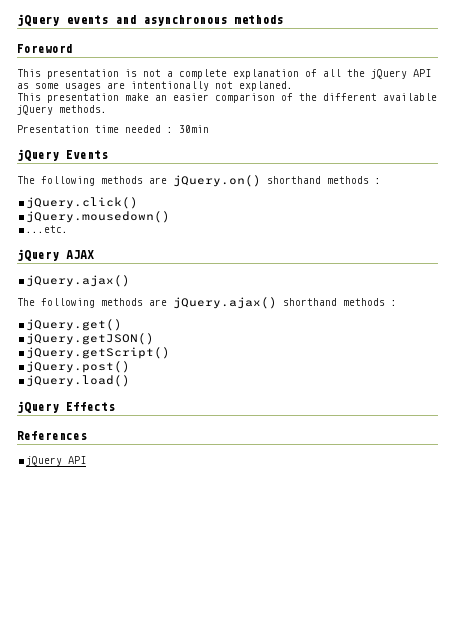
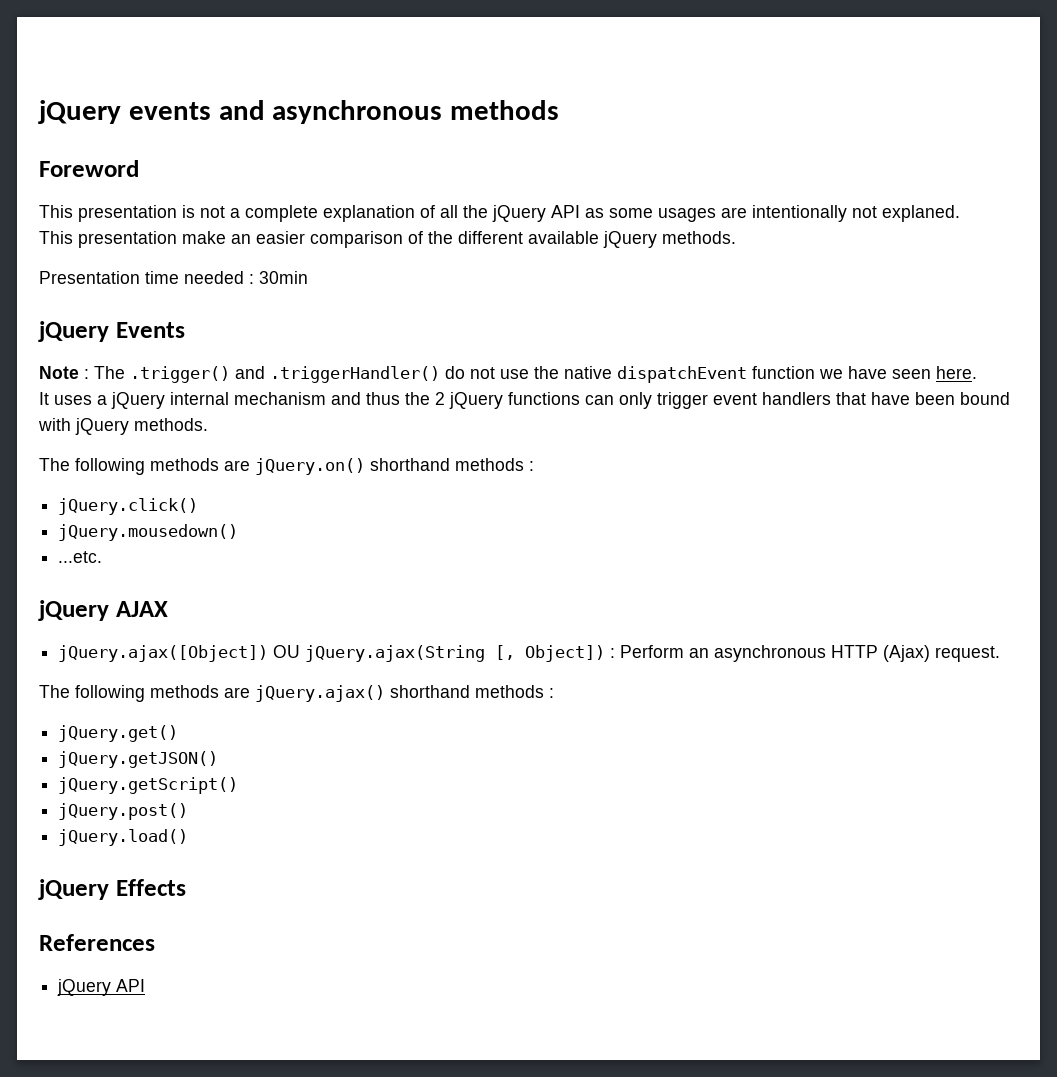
+ Note : The .trigger() and .triggerHandler() do not use the native dispatchEvent function we have seen here.
+ It uses a jQuery internal mechanism and thus the 2 jQuery functions can only trigger event handlers that have been bound with jQuery methods.
  jQuery AJAX
- jQuery.ajax()
+ jQuery.ajax([Object]) OU jQuery.ajax(String [, Object]) : Perform an asynchronous HTTP (Ajax) request.

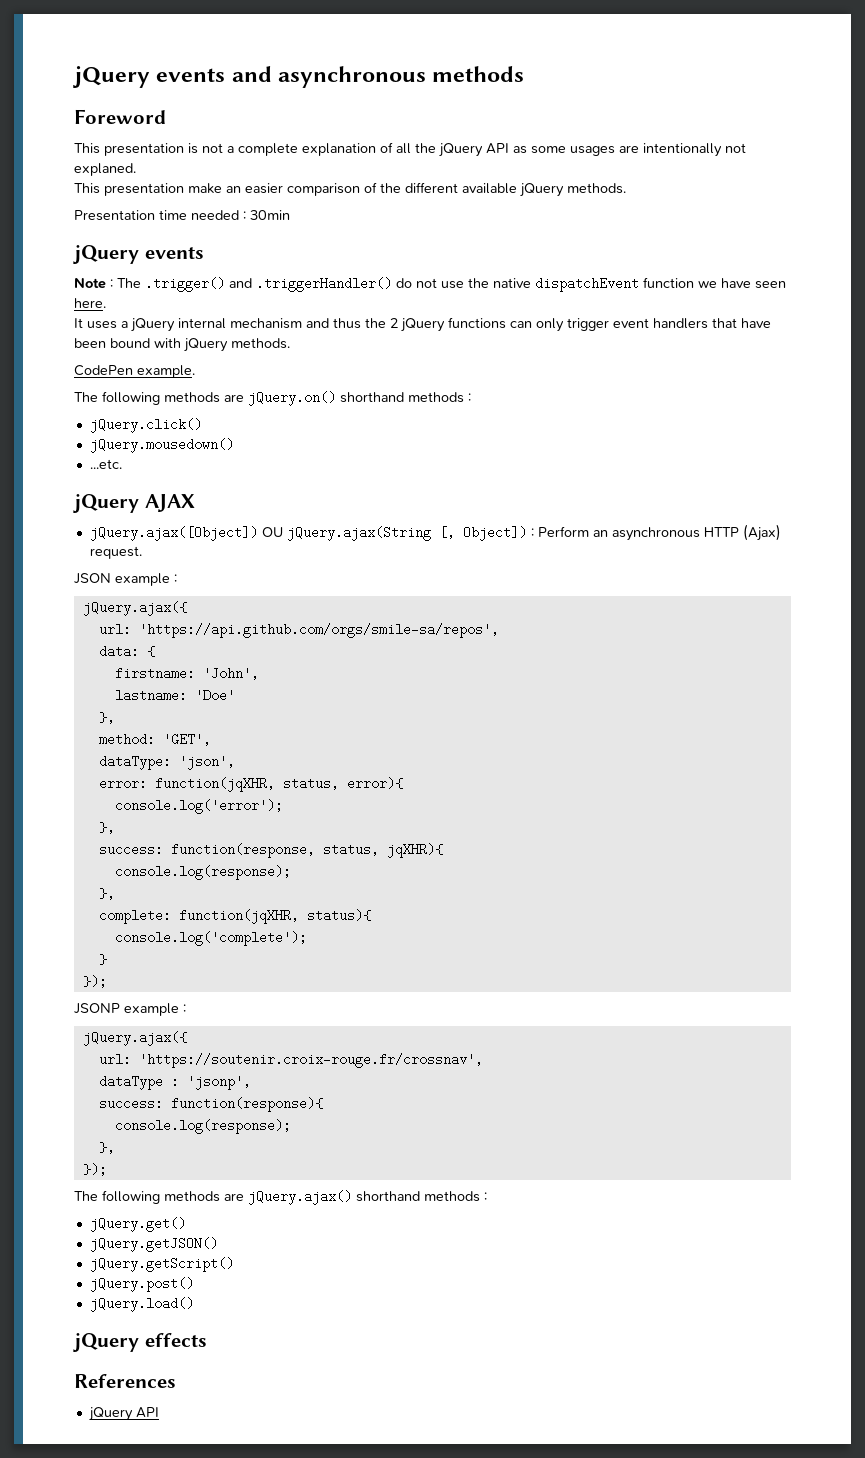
  Presentation time needed : 30min
- jQuery Events
+ jQuery events
+ CodePen example.
+ JSON example :
+ jQuery.ajax({
+ url: 'https://api.github.com/orgs/smile-sa/repos',
+ data: {
+ firstname: 'John',
+ lastname: 'Doe'
+ },
+ method: 'GET',
+ dataType: 'json',
+ error: function(jqXHR, status, error){
+ console.log('error');
+ },
+ success: function(response, status, jqXHR){
+ console.log(response);
+ },
+ complete: function(jqXHR, status){
+ console.log('complete');
+ }
+ });
+ JSONP example :
+ jQuery.ajax({
+ url: 'https://soutenir.croix-rouge.fr/crossnav',
+ dataType : 'jsonp',
+ success: function(response){
+ console.log(response);
+ },
+ });
- jQuery Effects
+ jQuery effects

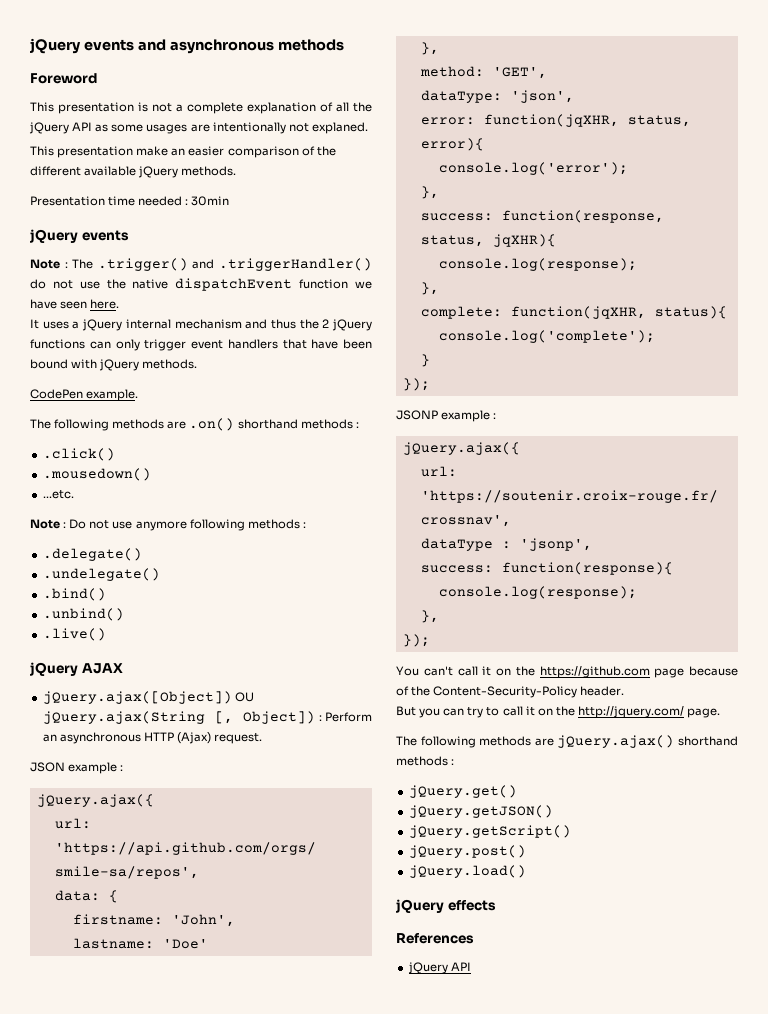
- The following methods are jQuery.on() shorthand methods :
- jQuery.click()
- jQuery.mousedown()
+ The following methods are .on() shorthand methods :
+ .click()
+ .mousedown()
+ Note : Do not use anymore following methods :
+ .delegate()
+ .undelegate()
+ .bind()
+ .unbind()
+ .live()
+ You can't call it on the https://github.com page because of the Content-Security-Policy header.
+ But you can try to call it on the http://jquery.com/ page.

